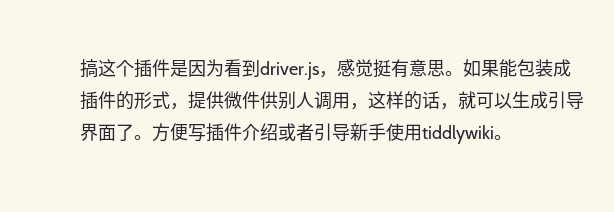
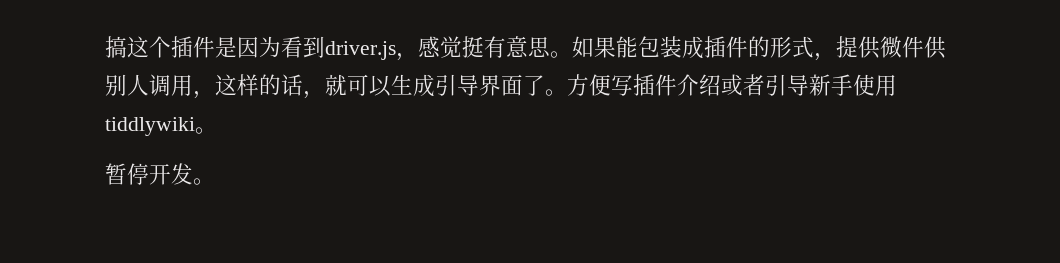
+ 暂停开发。

